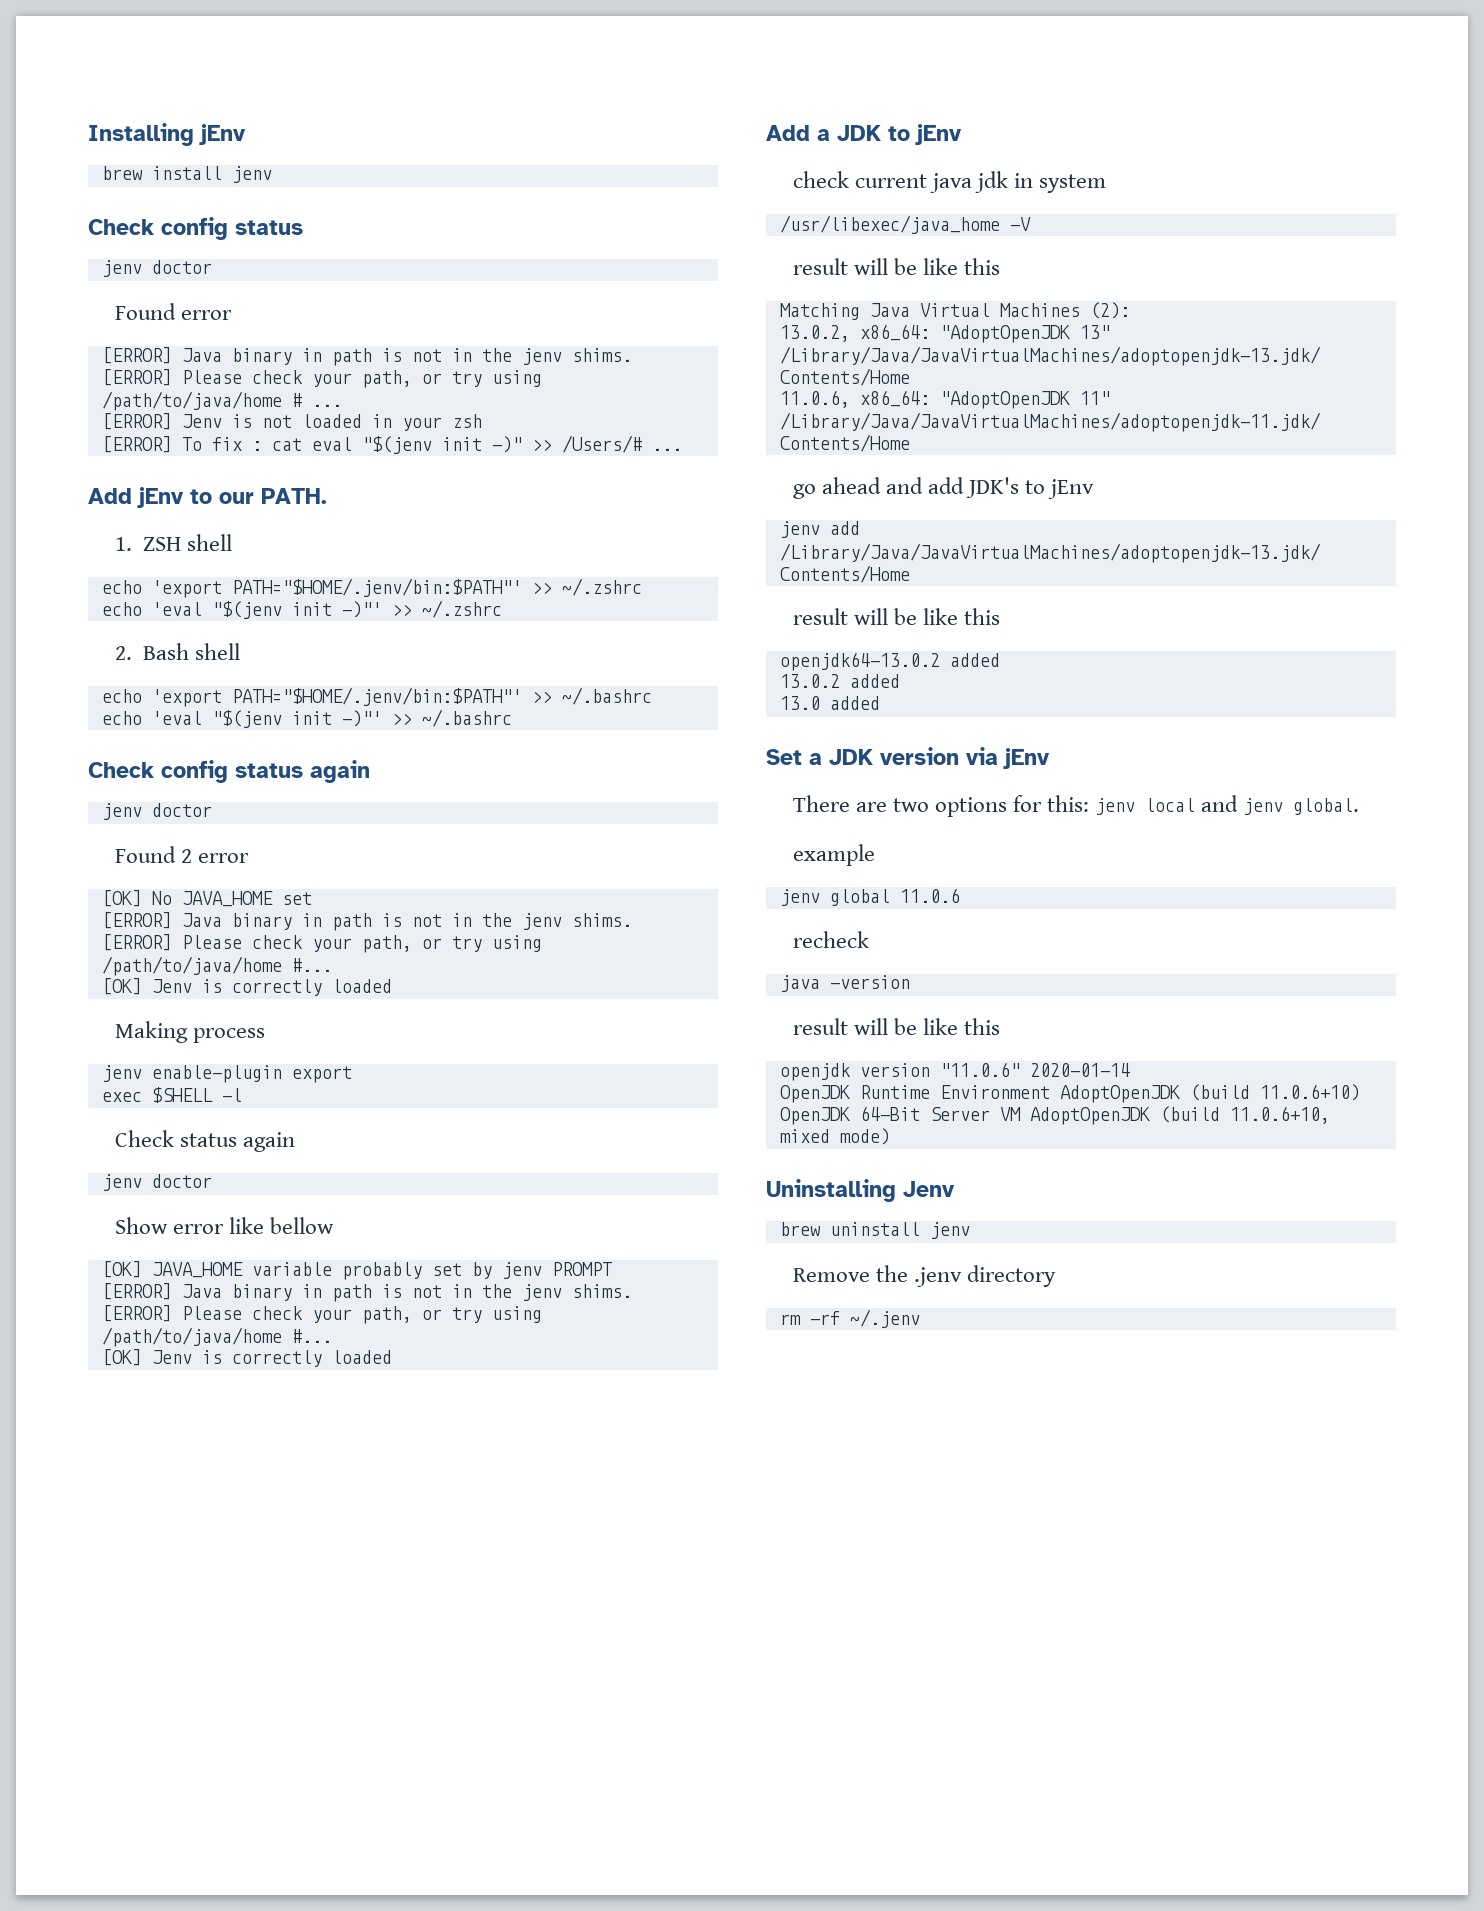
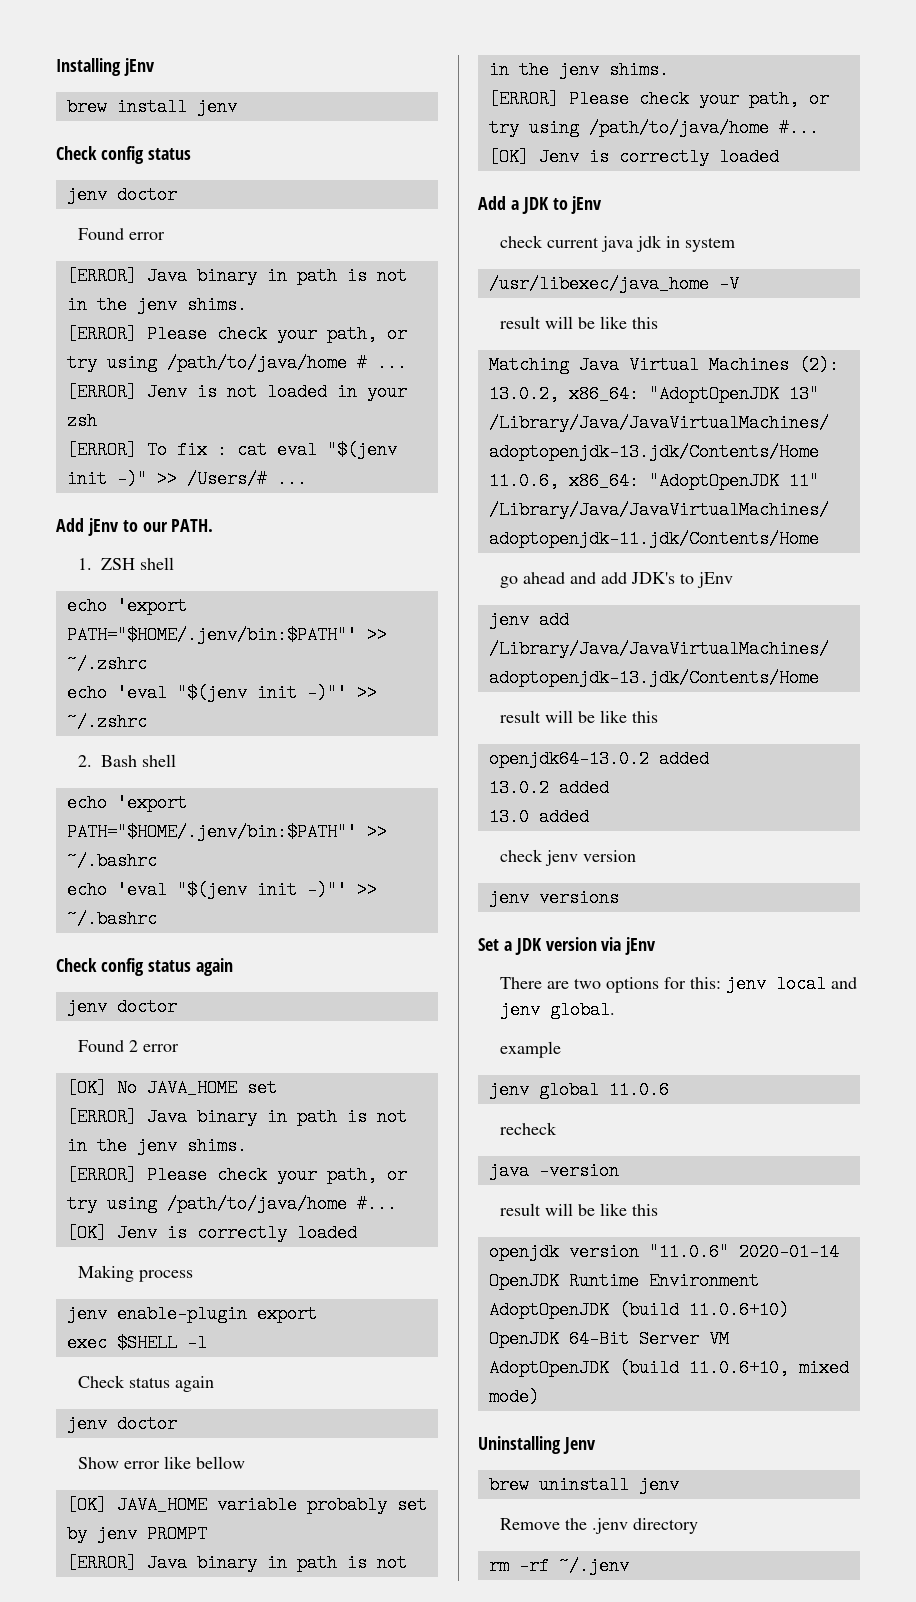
+ check jenv version
+ jenv versions

